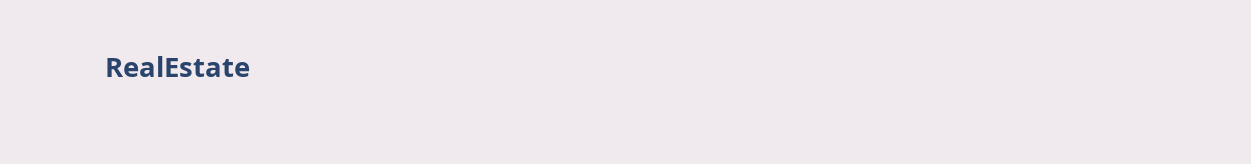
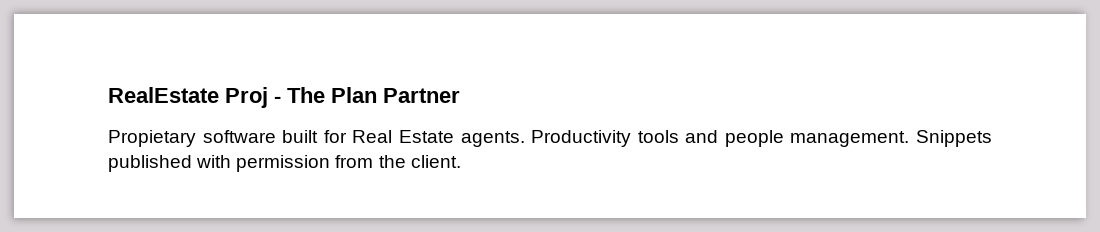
- RealEstate
+ RealEstate Proj - The Plan Partner
+ Propietary software built for Real Estate agents. Productivity tools and people management. Snippets published with permission from the client.

